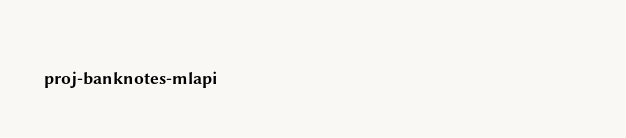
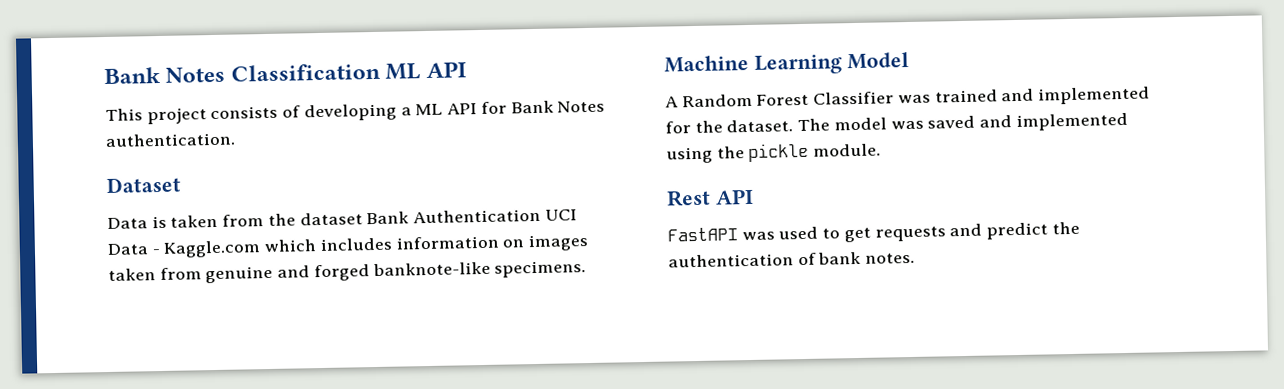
- proj-banknotes-mlapi
+ Bank Notes Classification ML API
+ This project consists of developing a ML API for Bank Notes authentication.
+ Dataset
+ Data is taken from the dataset Bank Authentication UCI Data - Kaggle.com which includes information on images taken from genuine and forged banknote-like specimens.
+ Machine Learning Model
+ A Random Forest Classifier was trained and implemented for the dataset. The model was saved and implemented using the pickle module.
+ Rest API
+ FastAPI was used to get requests and predict the authentication of bank notes.

